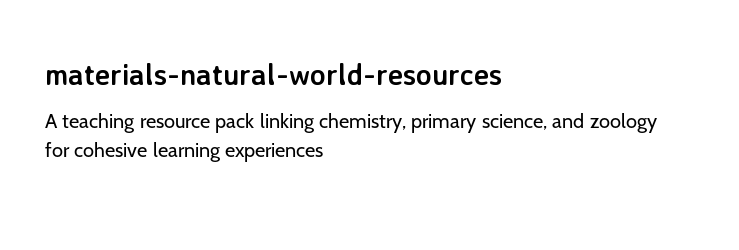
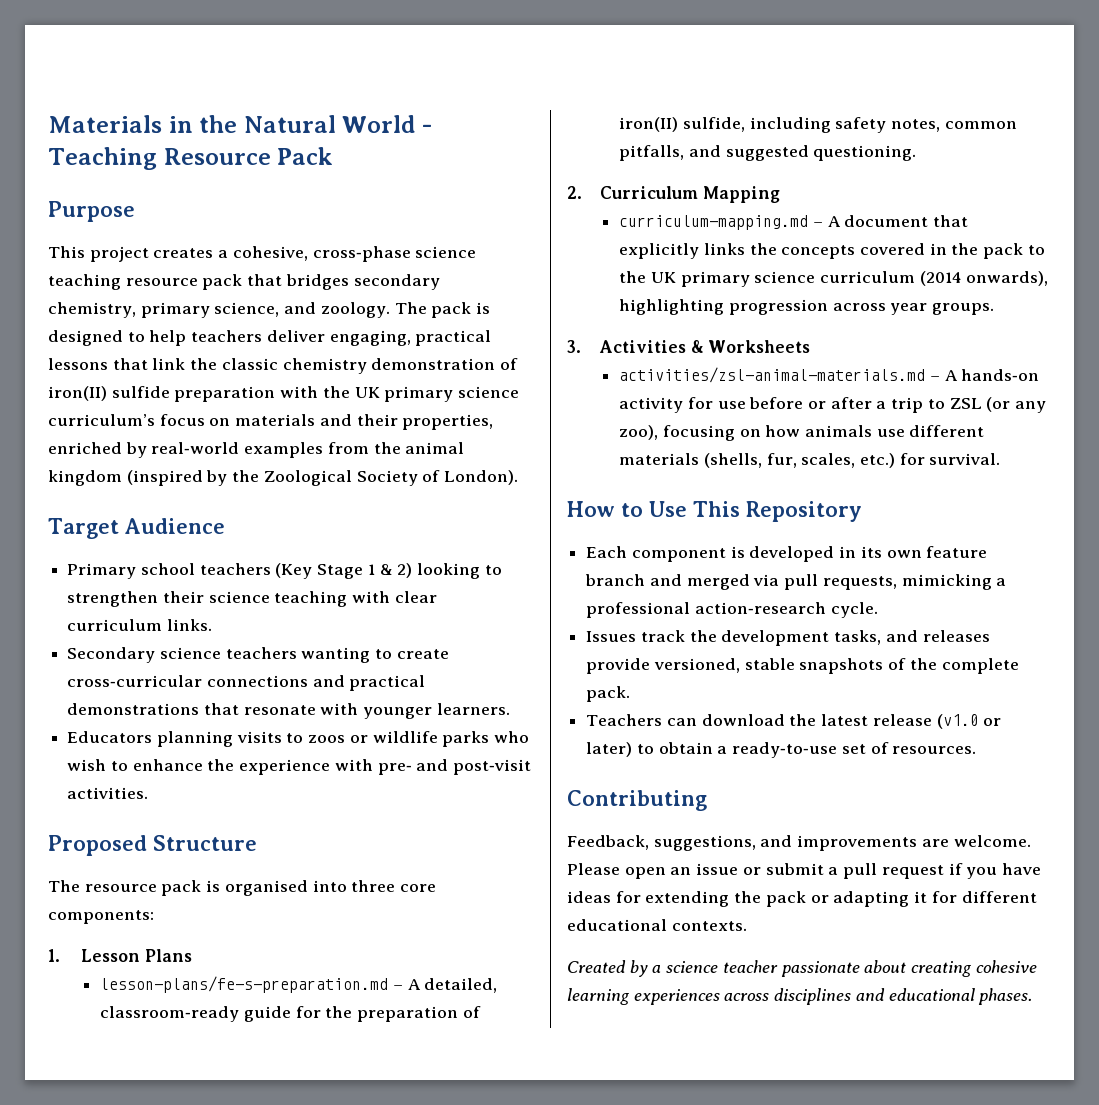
- materials-natural-world-resources
- A teaching resource pack linking chemistry, primary science, and zoology for cohesive learning experiences
+ Materials in the Natural World - Teaching Resource Pack
+ Purpose
+ This project creates a cohesive, cross‑phase science teaching resource pack that bridges secondary chemistry, primary science, and zoology. The pack is designed to help teachers deliver engaging, practical lessons that link the classic chemistry demonstration of iron(II) sulfide preparation with the UK primary science curriculum’s focus on materials and their properties, enriched by real‑world examples from the animal kingdom (inspired by the Zoological Society of London).
+ Target Audience
+ Primary school teachers (Key Stage 1 & 2) looking to strengthen their science teaching with clear curriculum links.
+ Secondary science teachers wanting to create cross‑curricular connections and practical demonstrations that resonate with younger learners.
+ Educators planning visits to zoos or wildlife parks who wish to enhance the experience with pre‑ and post‑visit activities.
+ Proposed Structure
+ The resource pack is organised into three core components:
+ 1. Lesson Plans
+ lesson-plans/fe-s-preparation.md – A detailed, classroom‑ready guide for the preparation of iron(II) sulfide, including safety notes, common pitfalls, and suggested questioning.
+ 2. Curriculum Mapping
+ curriculum-mapping.md – A document that explicitly links the concepts covered in the pack to the UK primary science curriculum (2014 onwards), highlighting progression across year groups.
+ 3. Activities & Worksheets
+ activities/zsl-animal-materials.md – A hands‑on activity for use before or after a trip to ZSL (or any zoo), focusing on how animals use different materials (shells, fur, scales, etc.) for survival.
+ How to Use This Repository
+ Each component is developed in its own feature branch and merged via pull requests, mimicking a professional action‑research cycle.
+ Issues track the development tasks, and releases provide versioned, stable snapshots of the complete pack.
+ Teachers can download the latest release (v1.0 or later) to obtain a ready‑to‑use set of resources.
+ Contributing
+ Feedback, suggestions, and improvements are welcome. Please open an issue or submit a pull request if you have ideas for extending the pack or adapting it for different educational contexts.
+ Created by a science teacher passionate about creating cohesive learning experiences across disciplines and educational phases.

